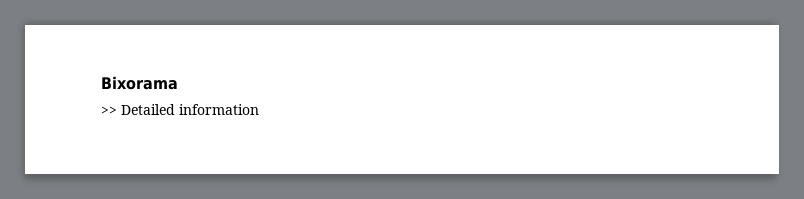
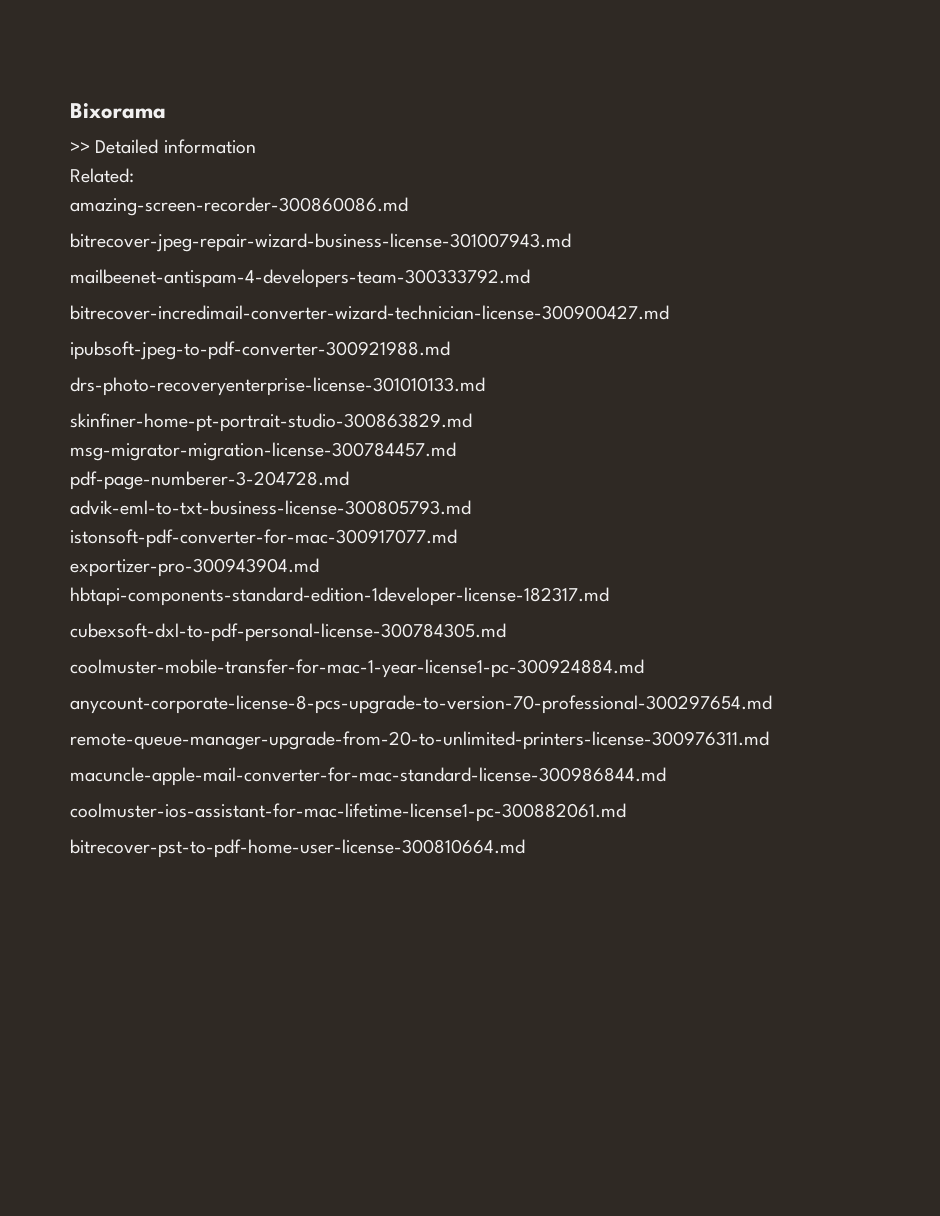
+ Related:
+ amazing-screen-recorder-300860086.md
+ bitrecover-jpeg-repair-wizard-business-license-301007943.md
+ mailbeenet-antispam-4-developers-team-300333792.md
+ bitrecover-incredimail-converter-wizard-technician-license-300900427.md
+ ipubsoft-jpeg-to-pdf-converter-300921988.md
+ drs-photo-recoveryenterprise-license-301010133.md
+ skinfiner-home-pt-portrait-studio-300863829.md
+ msg-migrator-migration-license-300784457.md
+ pdf-page-numberer-3-204728.md
+ advik-eml-to-txt-business-license-300805793.md
+ istonsoft-pdf-converter-for-mac-300917077.md
+ exportizer-pro-300943904.md
+ hbtapi-components-standard-edition-1developer-license-182317.md
+ cubexsoft-dxl-to-pdf-personal-license-300784305.md
+ coolmuster-mobile-transfer-for-mac-1-year-license1-pc-300924884.md
+ anycount-corporate-license-8-pcs-upgrade-to-version-70-professional-300297654.md
+ remote-queue-manager-upgrade-from-20-to-unlimited-printers-license-300976311.md
+ macuncle-apple-mail-converter-for-mac-standard-license-300986844.md
+ coolmuster-ios-assistant-for-mac-lifetime-license1-pc-300882061.md
+ bitrecover-pst-to-pdf-home-user-license-300810664.md

